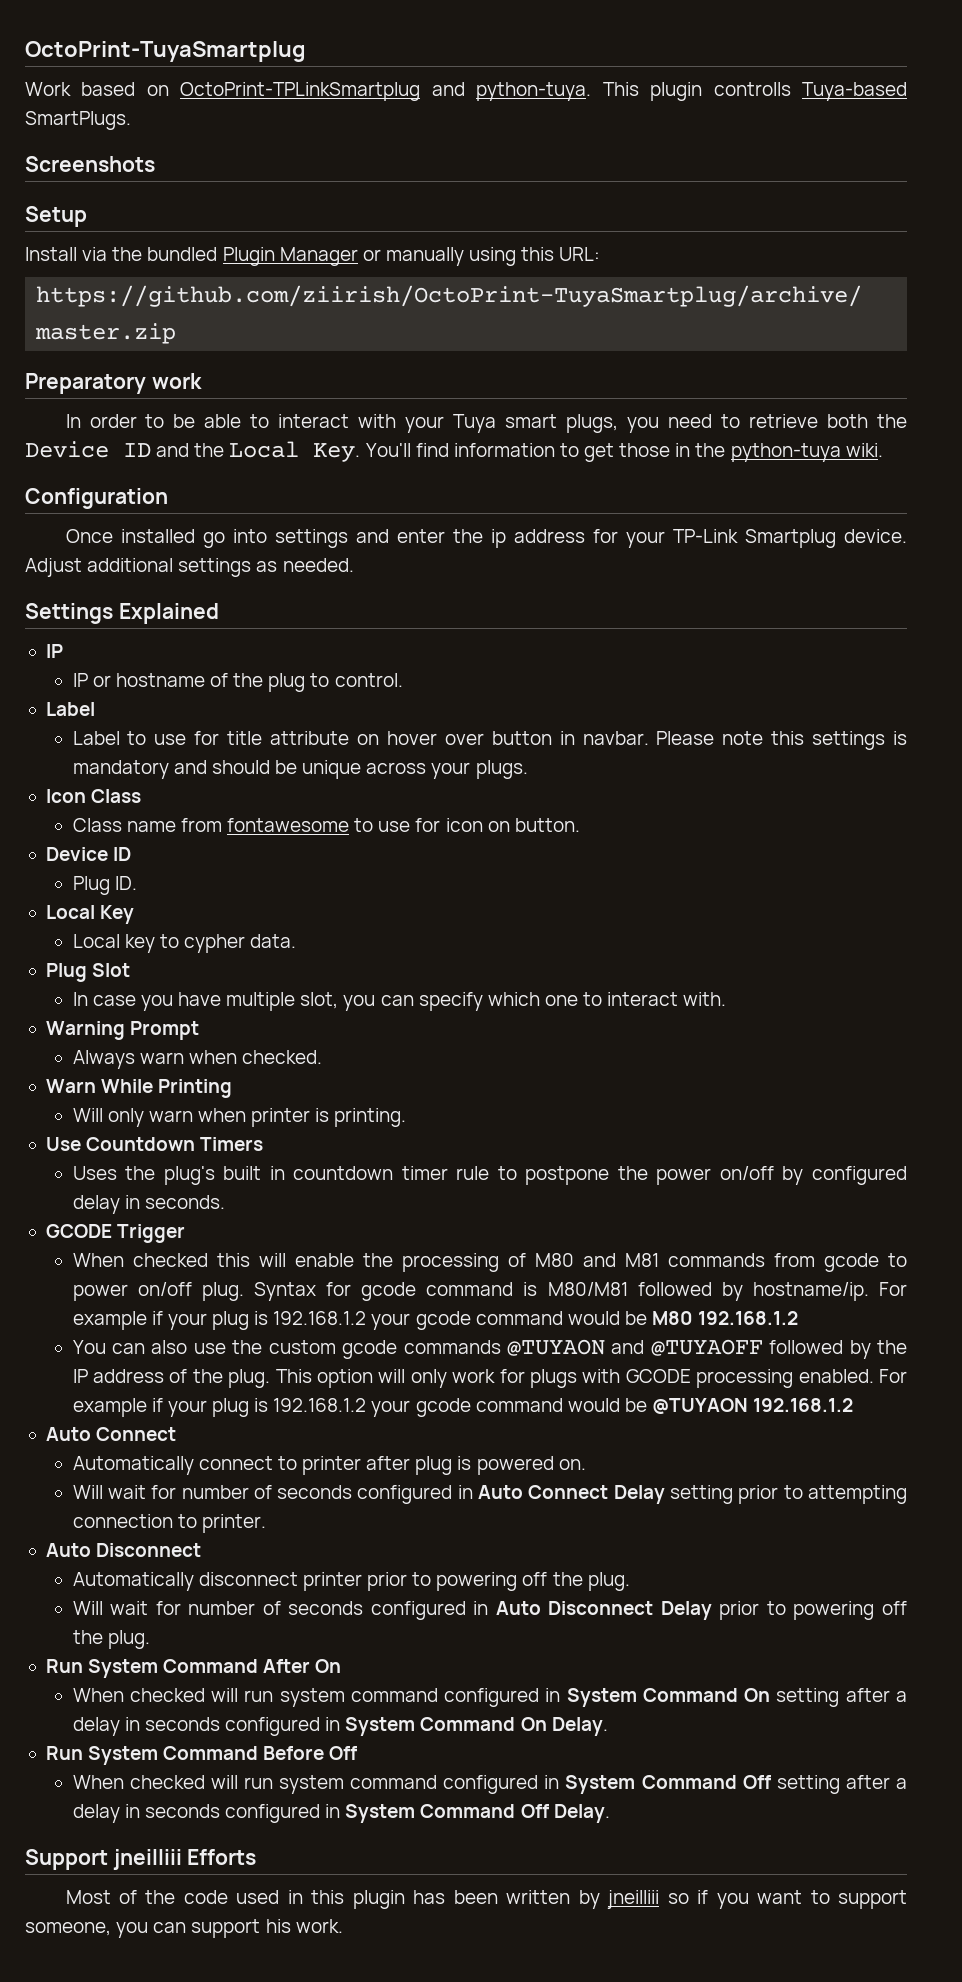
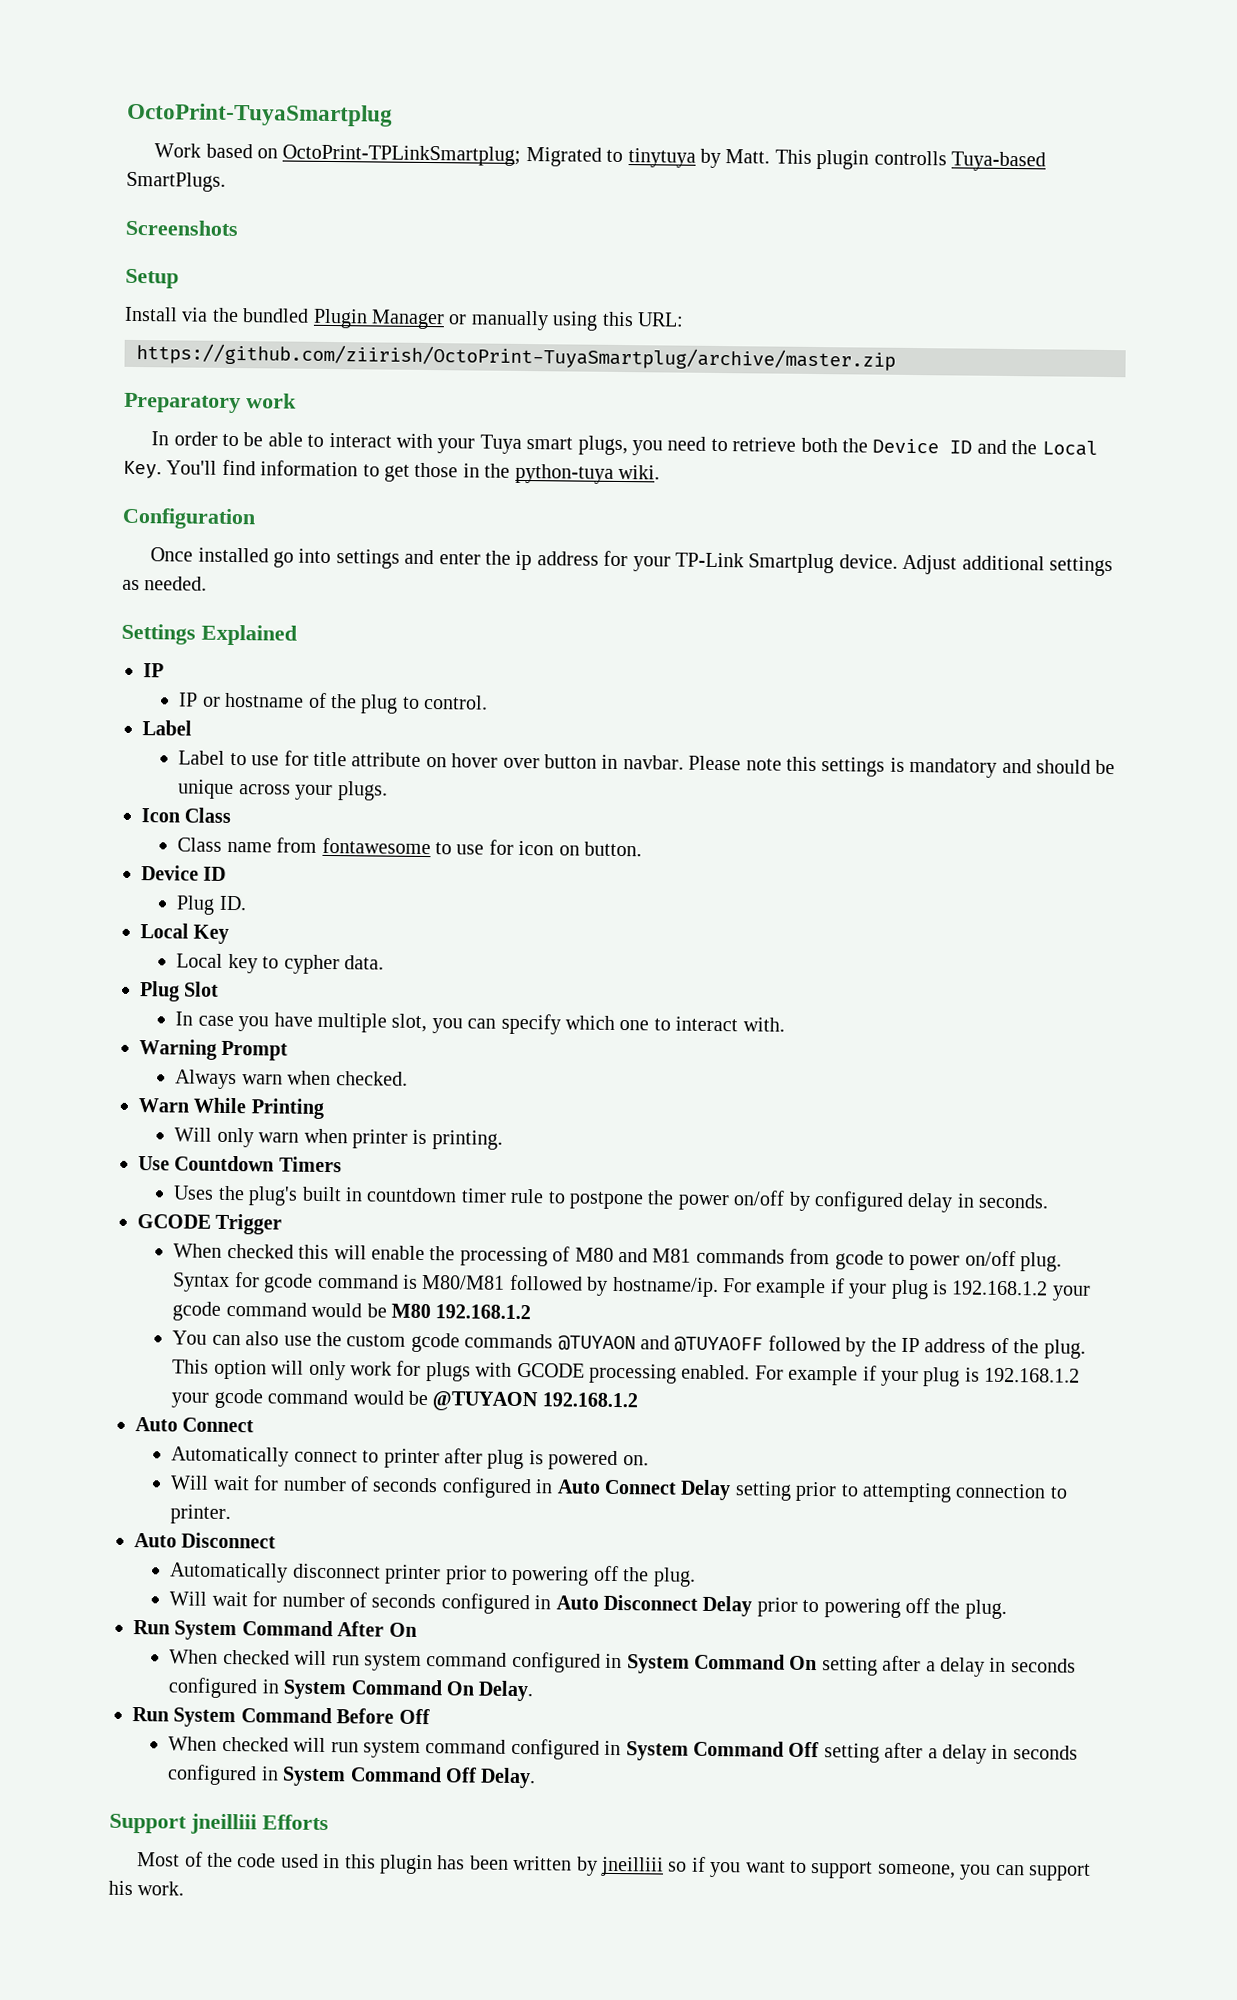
- Work based on OctoPrint-TPLinkSmartplug and python-tuya.
+ Work based on OctoPrint-TPLinkSmartplug; Migrated to tinytuya by Matt.

